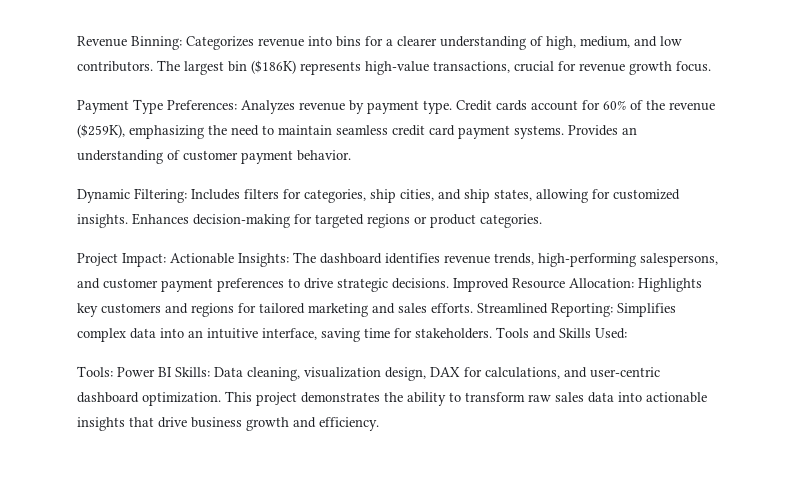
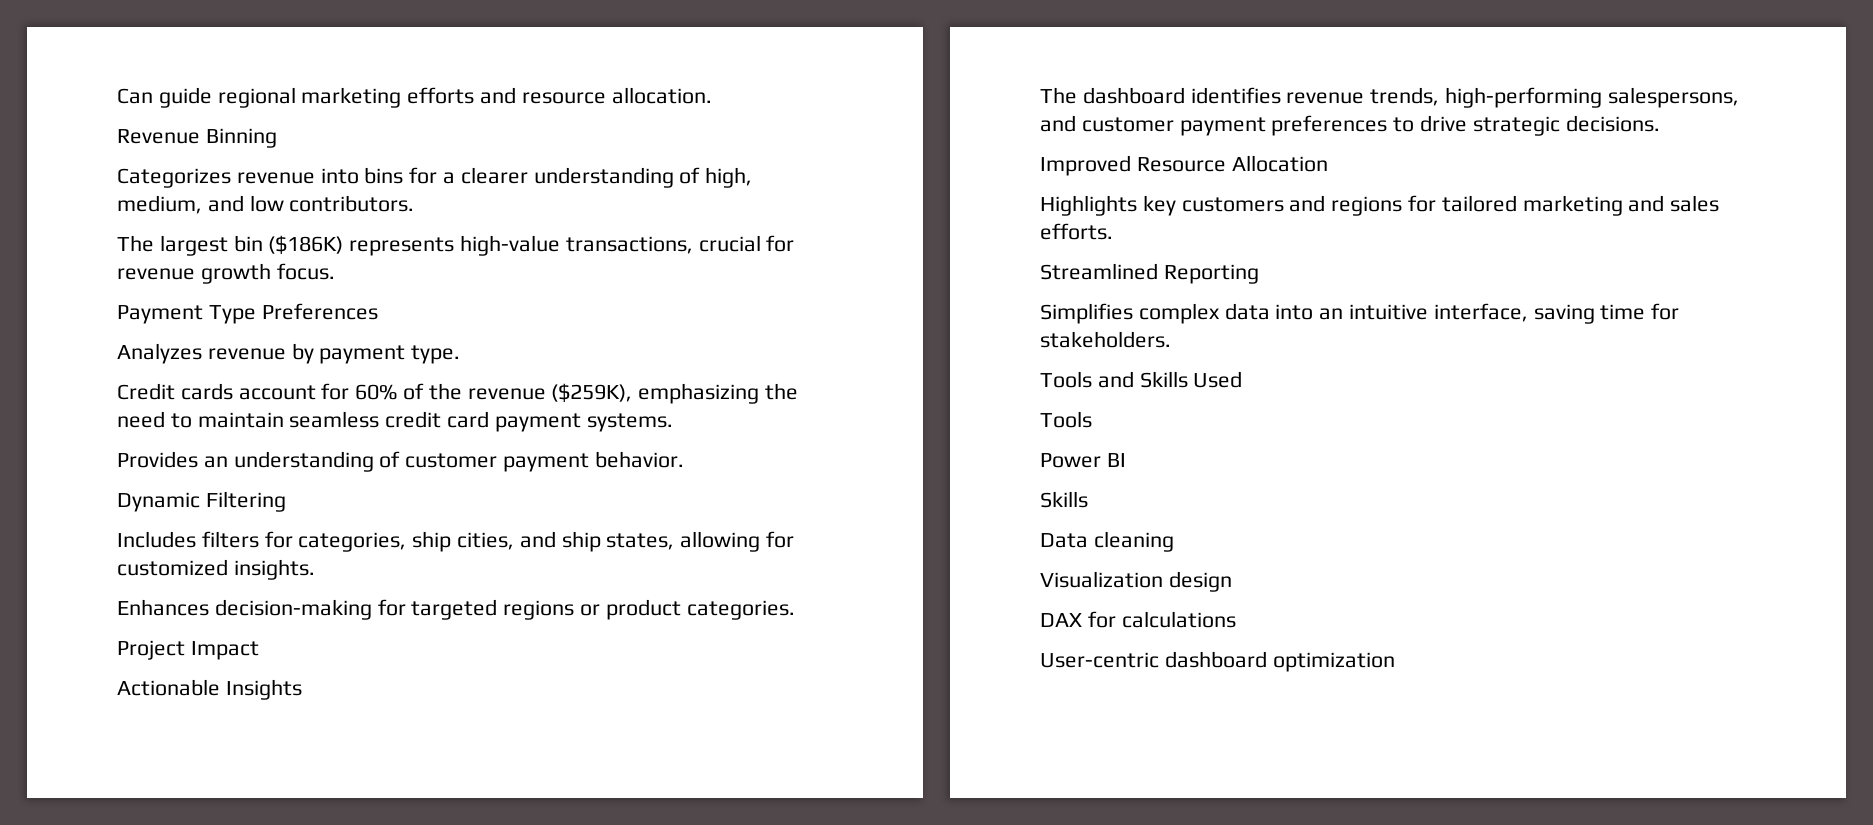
- Revenue Binning: Categorizes revenue into bins for a clearer understanding of high, medium, and low contributors. The largest bin ($186K) represents high-value transactions, crucial for revenue growth focus.
+ Can guide regional marketing efforts and resource allocation.
+ Revenue Binning
+ Categorizes revenue into bins for a clearer understanding of high, medium, and low contributors.
+ The largest bin ($186K) represents high-value transactions, crucial for revenue growth focus.
- Payment Type Preferences: Analyzes revenue by payment type. Credit cards account for 60% of the revenue ($259K), emphasizing the need to maintain seamless credit card payment systems. Provides an understanding of customer payment behavior.
+ Payment Type Preferences
+ Analyzes revenue by payment type.
+ Credit cards account for 60% of the revenue ($259K), emphasizing the need to maintain seamless credit card payment systems.
+ Provides an understanding of customer payment behavior.
- Dynamic Filtering: Includes filters for categories, ship cities, and ship states, allowing for customized insights. Enhances decision-making for targeted regions or product categories.
+ Dynamic Filtering
+ Includes filters for categories, ship cities, and ship states, allowing for customized insights.
+ Enhances decision-making for targeted regions or product categories.
- Project Impact: Actionable Insights: The dashboard identifies revenue trends, high-performing salespersons, and customer payment preferences to drive strategic decisions. Improved Resource Allocation: Highlights key customers and regions for tailored marketing and sales efforts. Streamlined Reporting: Simplifies complex data into an intuitive interface, saving time for stakeholders. Tools and Skills Used:
- Tools: Power BI Skills: Data cleaning, visualization design, DAX for calculations, and user-centric dashboard optimization. This project demonstrates the ability to transform raw sales data into actionable insights that drive business growth and efficiency.
+ Project Impact
+ Actionable Insights
+ The dashboard identifies revenue trends, high-performing salespersons, and customer payment preferences to drive strategic decisions.
+ Improved Resource Allocation
+ Highlights key customers and regions for tailored marketing and sales efforts.
+ Streamlined Reporting
+ Simplifies complex data into an intuitive interface, saving time for stakeholders.
+ Tools and Skills Used
+ Tools
+ Power BI
+ Skills
+ Data cleaning
+ Visualization design
+ DAX for calculations
+ User-centric dashboard optimization

